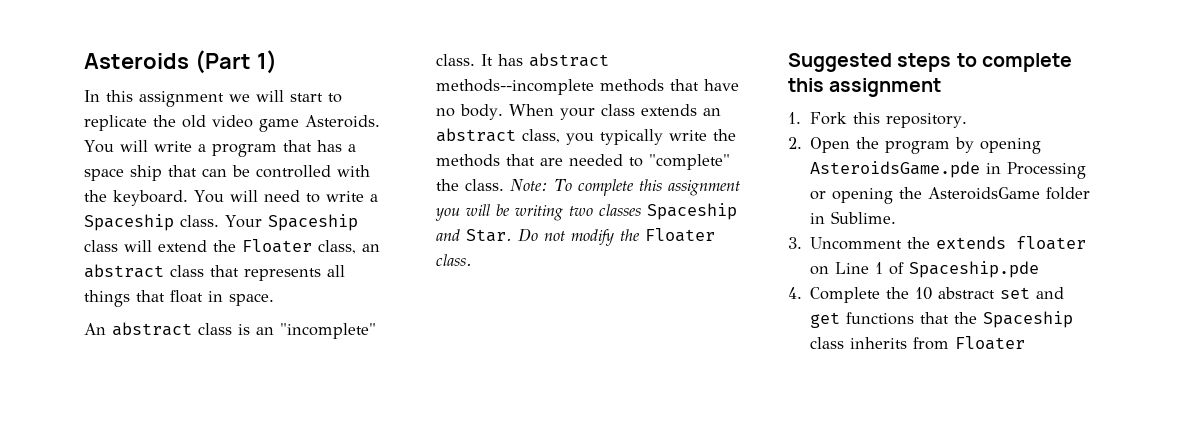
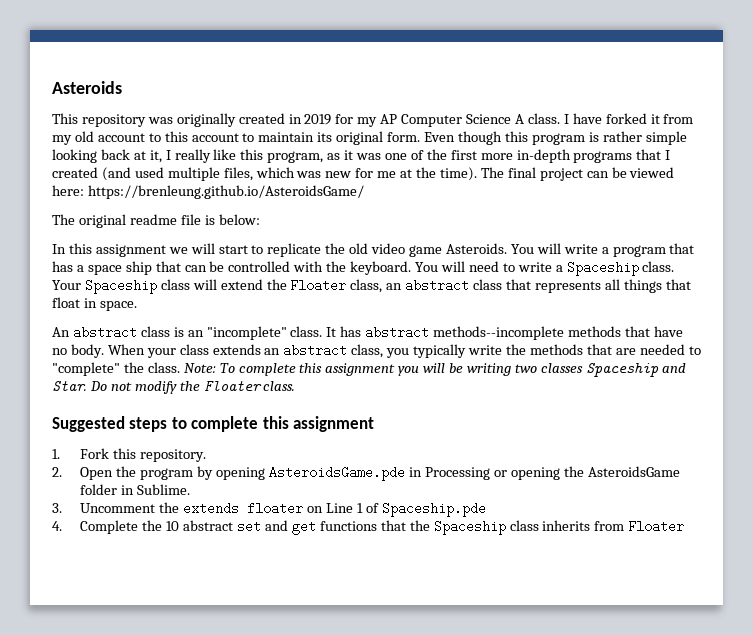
- Asteroids (Part 1)
+ Asteroids
+ This repository was originally created in 2019 for my AP Computer Science A class. I have forked it from my old account to this account to maintain its original form. Even though this program is rather simple looking back at it, I really like this program, as it was one of the first more in-depth programs that I created (and used multiple files, which was new for me at the time). The final project can be viewed here: https://brenleung.github.io/AsteroidsGame/
+ The original readme file is below:

